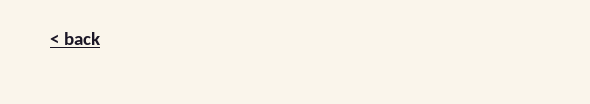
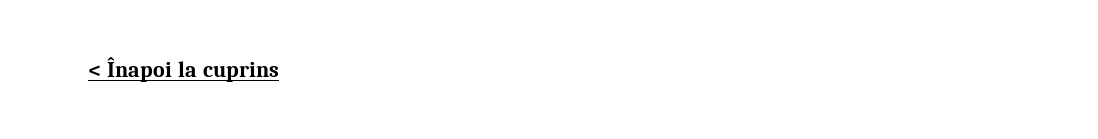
- < back
+ < Înapoi la cuprins

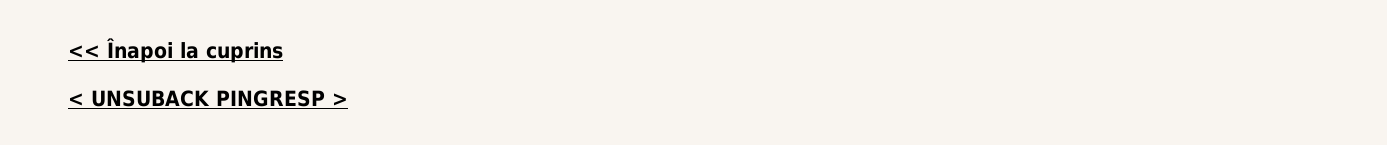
- < Înapoi la cuprins
+ << Înapoi la cuprins
+ < UNSUBACK PINGRESP >

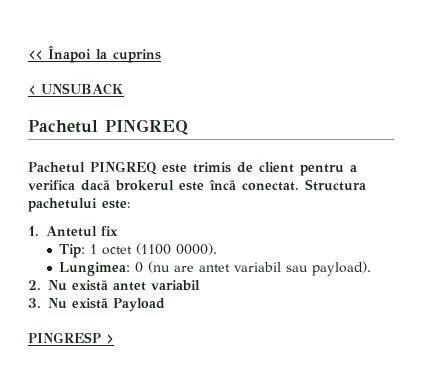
- < UNSUBACK PINGRESP >
+ < UNSUBACK
+ Pachetul PINGREQ
+ Pachetul PINGREQ este trimis de client pentru a verifica dacă brokerul este încă conectat. Structura pachetului este:
+ 1. Antetul fix
+ Tip: 1 octet (1100 0000).
+ Lungimea: 0 (nu are antet variabil sau payload).
+ 2. Nu există antet variabil
+ 3. Nu există Payload
+ PINGRESP >

